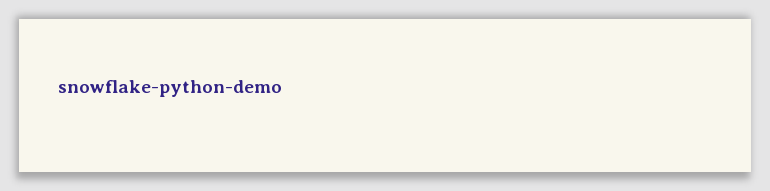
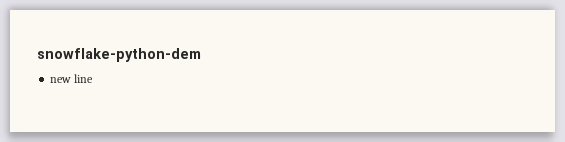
- snowflake-python-demo
+ snowflake-python-dem
+ new line

